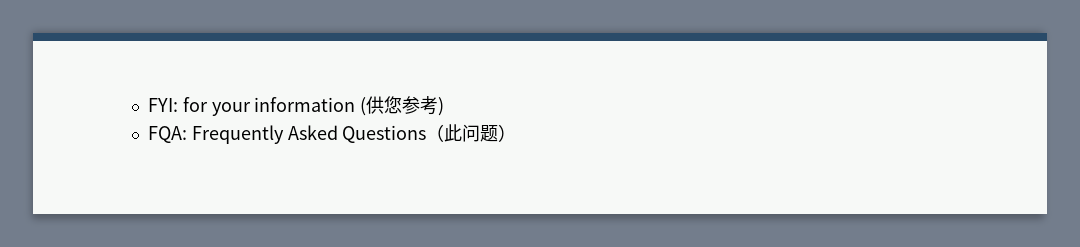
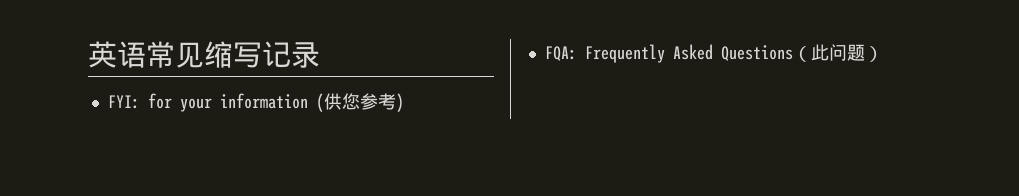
+ 英语常见缩写记录

